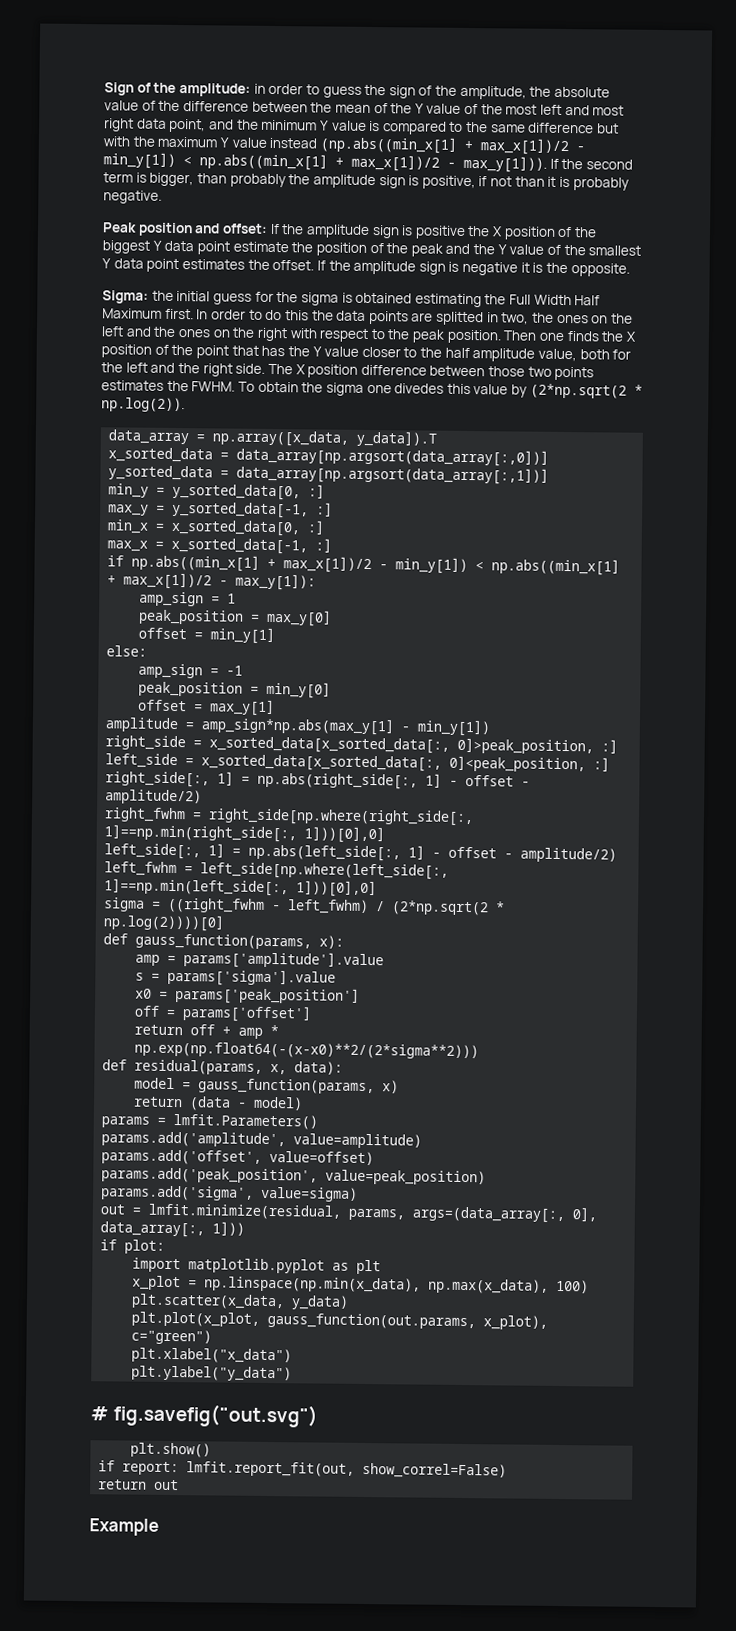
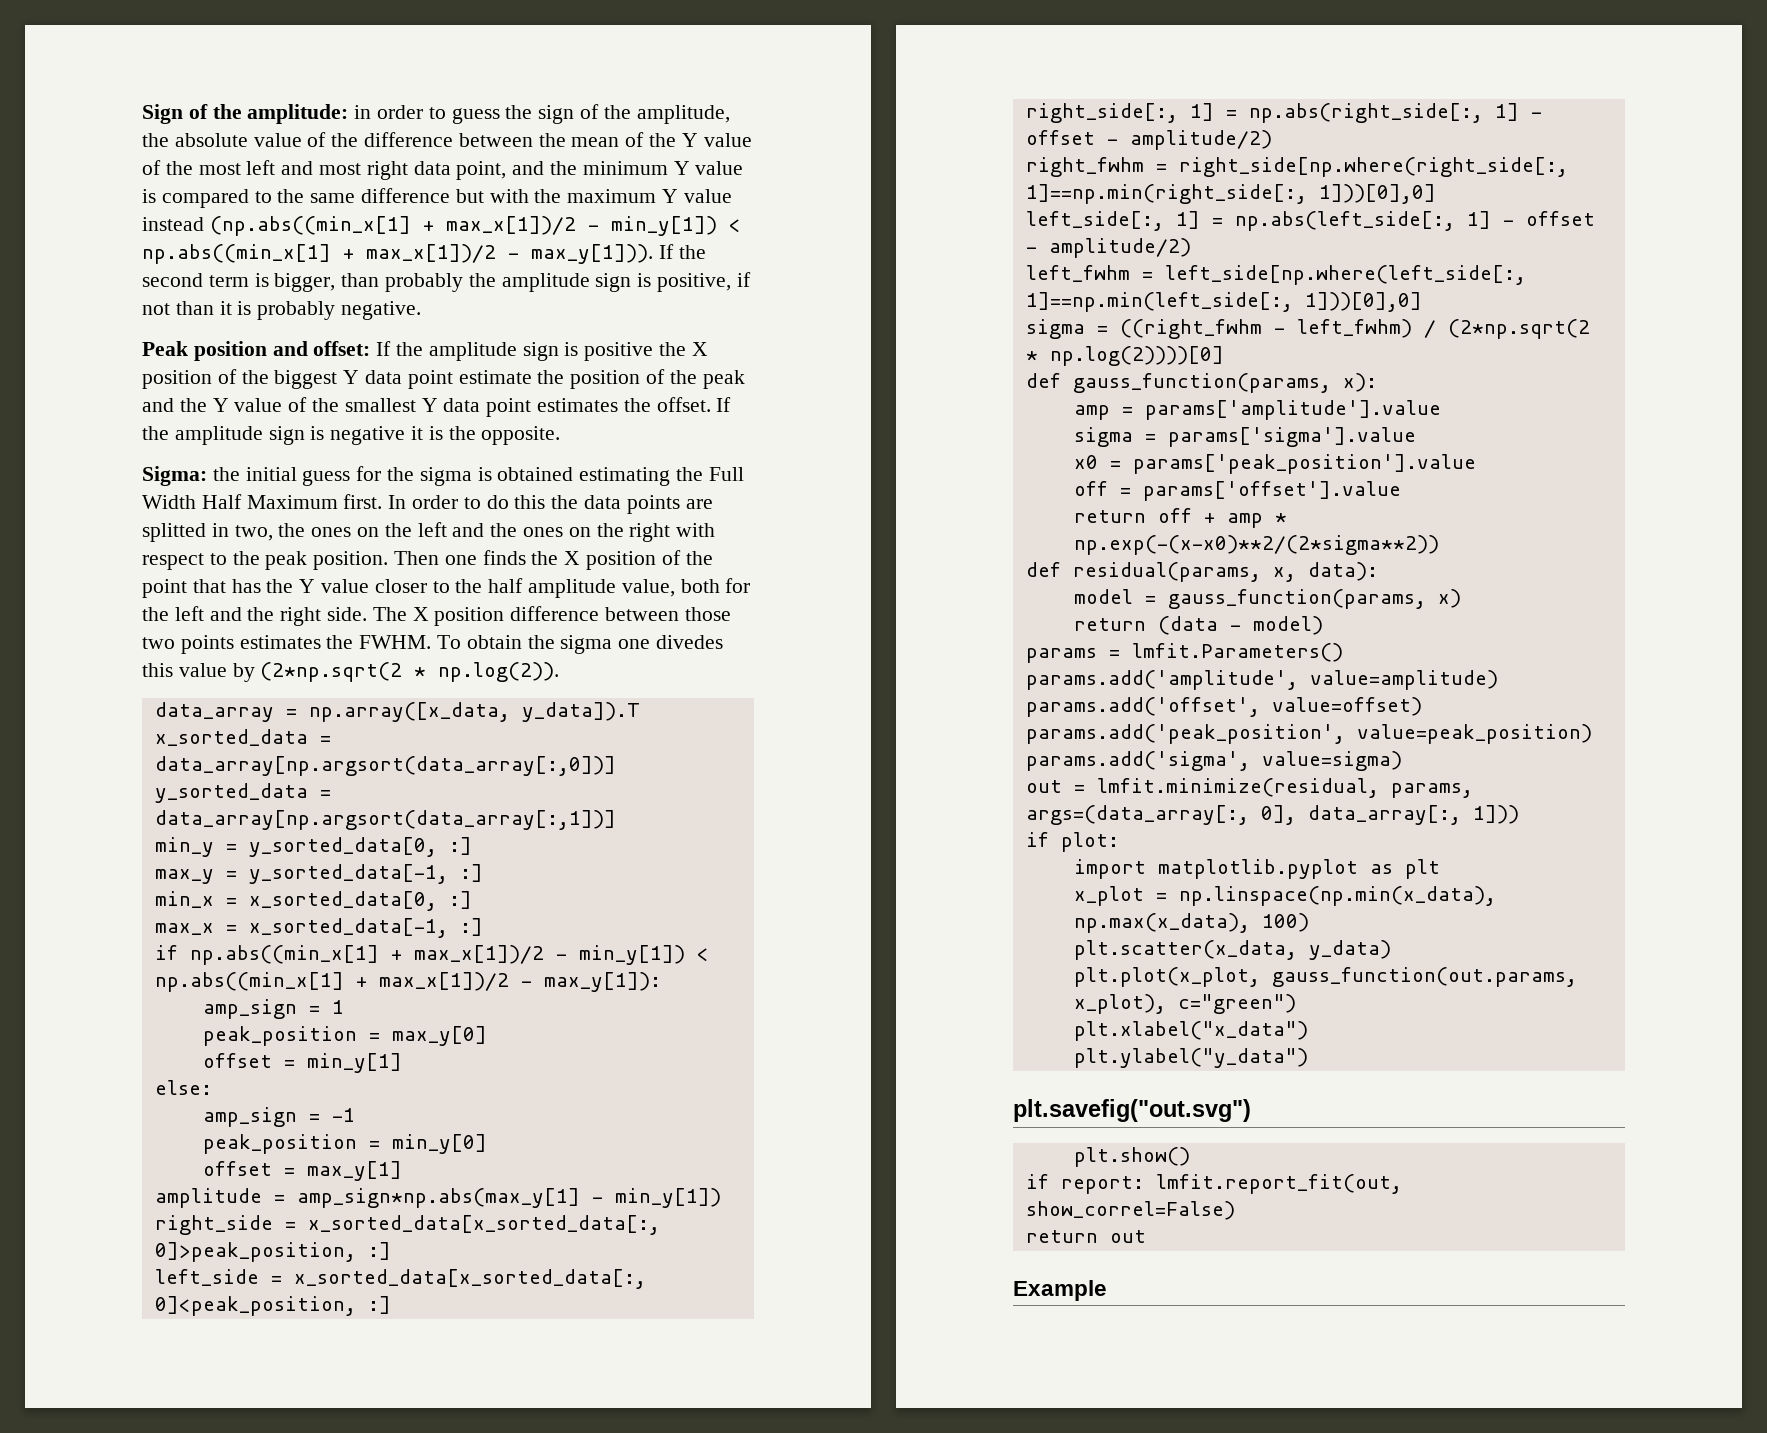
- s = params['sigma'].value
+ sigma = params['sigma'].value
- x0 = params['peak_position']
+ x0 = params['peak_position'].value
- off = params['offset']
+ off = params['offset'].value
- return off + amp * np.exp(np.float64(-(x-x0)**2/(2*sigma**2)))
+ return off + amp * np.exp(-(x-x0)**2/(2*sigma**2))
- # fig.savefig("out.svg")
+ plt.savefig("out.svg")

